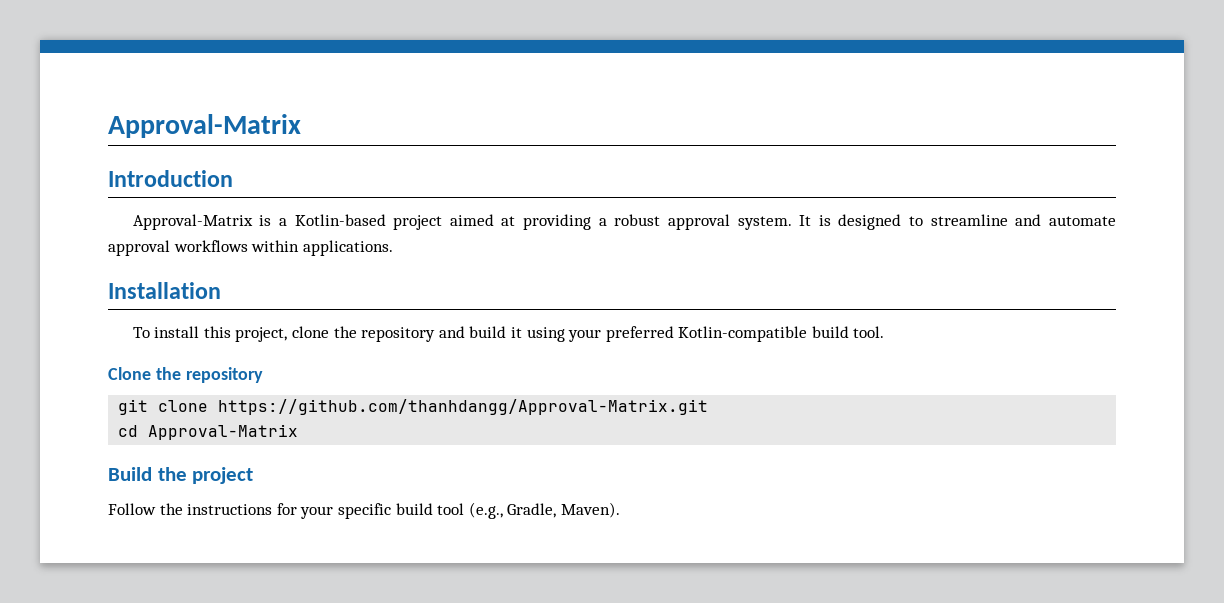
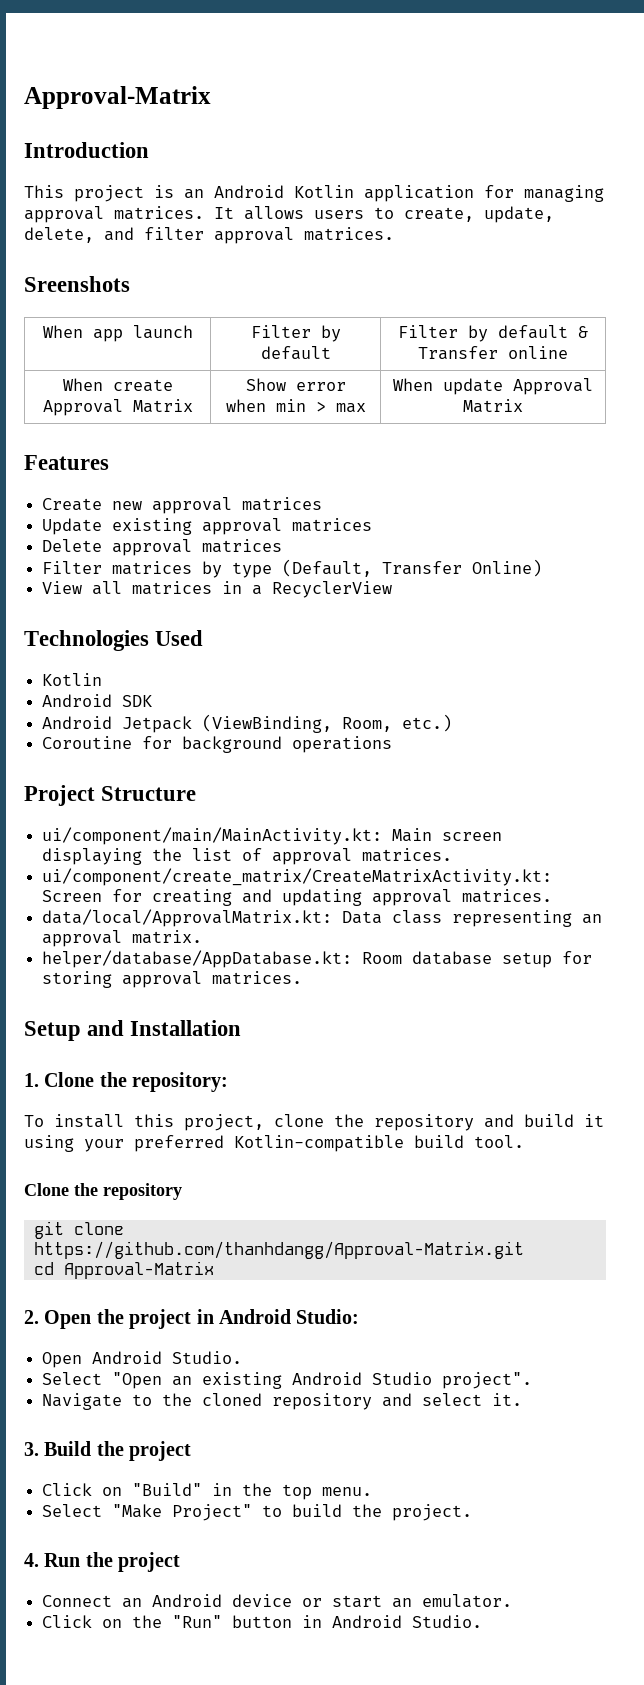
- Approval-Matrix is a Kotlin-based project aimed at providing a robust approval system. It is designed to streamline and automate approval workflows within applications.
- Installation
+ This project is an Android Kotlin application for managing approval matrices. It allows users to create, update, delete, and filter approval matrices.
+ Sreenshots
+ When app launch | Filter by default | Filter by default & Transfer online
+ When create Approval Matrix | Show error when min > max | When update Approval Matrix
+ Features
+ Create new approval matrices
+ Update existing approval matrices
+ Delete approval matrices
+ Filter matrices by type (Default, Transfer Online)
+ View all matrices in a RecyclerView
+ Technologies Used
+ Kotlin
+ Android SDK
+ Android Jetpack (ViewBinding, Room, etc.)
+ Coroutine for background operations
+ Project Structure
+ ui/component/main/MainActivity.kt: Main screen displaying the list of approval matrices.
+ ui/component/create_matrix/CreateMatrixActivity.kt: Screen for creating and updating approval matrices.
+ data/local/ApprovalMatrix.kt: Data class representing an approval matrix.
+ helper/database/AppDatabase.kt: Room database setup for storing approval matrices.
+ Setup and Installation
+ 1. Clone the repository:
- Build the project
- Follow the instructions for your specific build tool (e.g., Gradle, Maven).
+ 2. Open the project in Android Studio:
+ Open Android Studio.
+ Select "Open an existing Android Studio project".
+ Navigate to the cloned repository and select it.
+ 3. Build the project
+ Click on "Build" in the top menu.
+ Select "Make Project" to build the project.
+ 4. Run the project
+ Connect an Android device or start an emulator.
+ Click on the "Run" button in Android Studio.

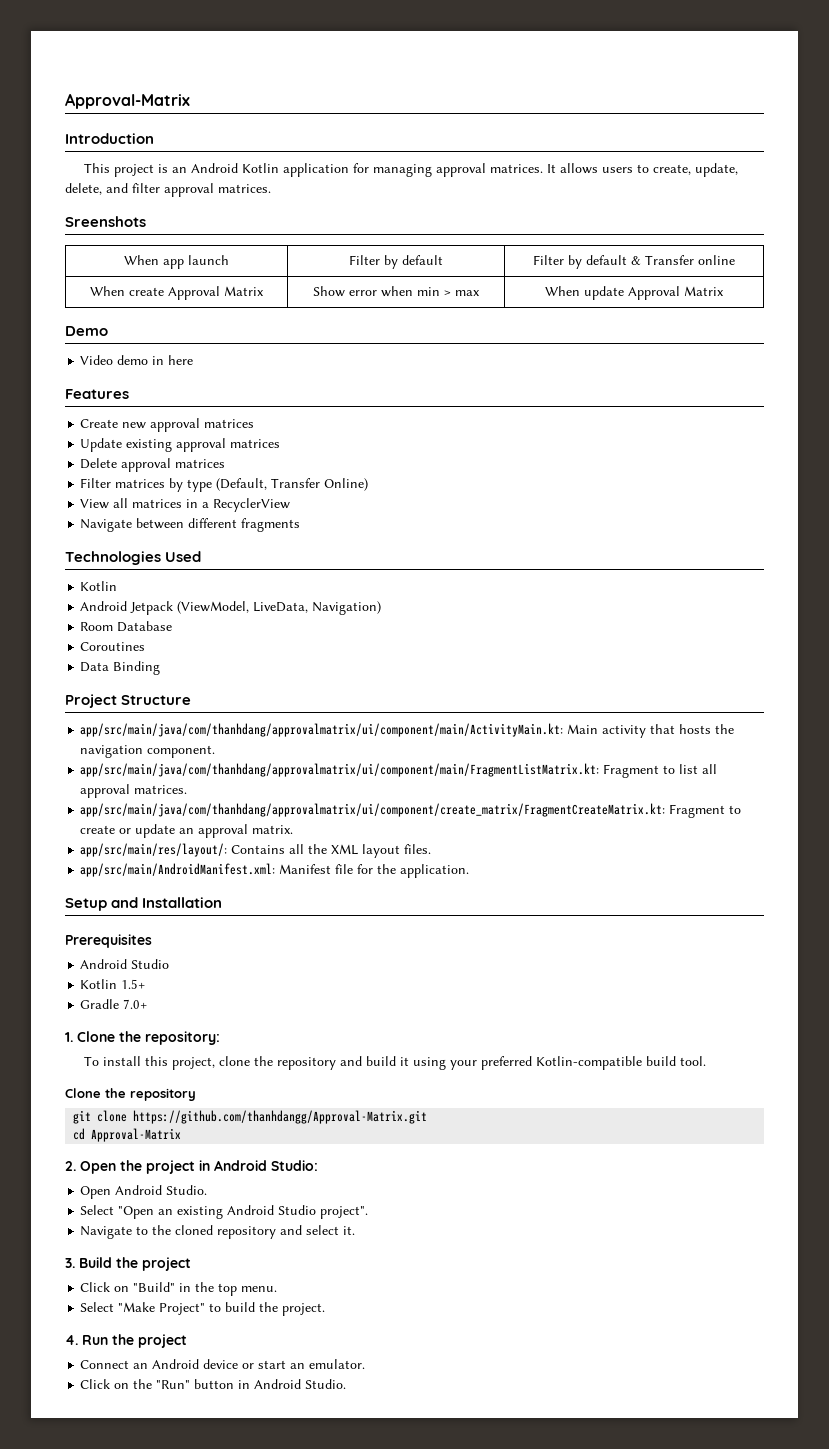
+ Demo
+ Video demo in here
+ Navigate between different fragments
- Android SDK
- Android Jetpack (ViewBinding, Room, etc.)
- Coroutine for background operations
+ Android Jetpack (ViewModel, LiveData, Navigation)
+ Room Database
+ Coroutines
+ Data Binding
  Project Structure
- ui/component/main/MainActivity.kt: Main screen displaying the list of approval matrices.
- ui/component/create_matrix/CreateMatrixActivity.kt: Screen for creating and updating approval matrices.
- data/local/ApprovalMatrix.kt: Data class representing an approval matrix.
- helper/database/AppDatabase.kt: Room database setup for storing approval matrices.
+ app/src/main/java/com/thanhdang/approvalmatrix/ui/component/main/ActivityMain.kt: Main activity that hosts the navigation component.
+ app/src/main/java/com/thanhdang/approvalmatrix/ui/component/main/FragmentListMatrix.kt: Fragment to list all approval matrices.
+ app/src/main/java/com/thanhdang/approvalmatrix/ui/component/create_matrix/FragmentCreateMatrix.kt: Fragment to create or update an approval matrix.
+ app/src/main/res/layout/: Contains all the XML layout files.
+ app/src/main/AndroidManifest.xml: Manifest file for the application.
  Setup and Installation
+ Prerequisites
+ Android Studio
+ Kotlin 1.5+
+ Gradle 7.0+

